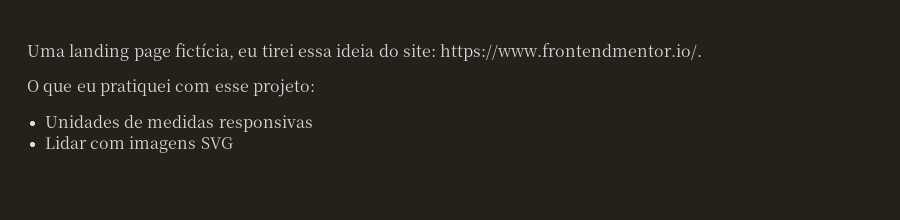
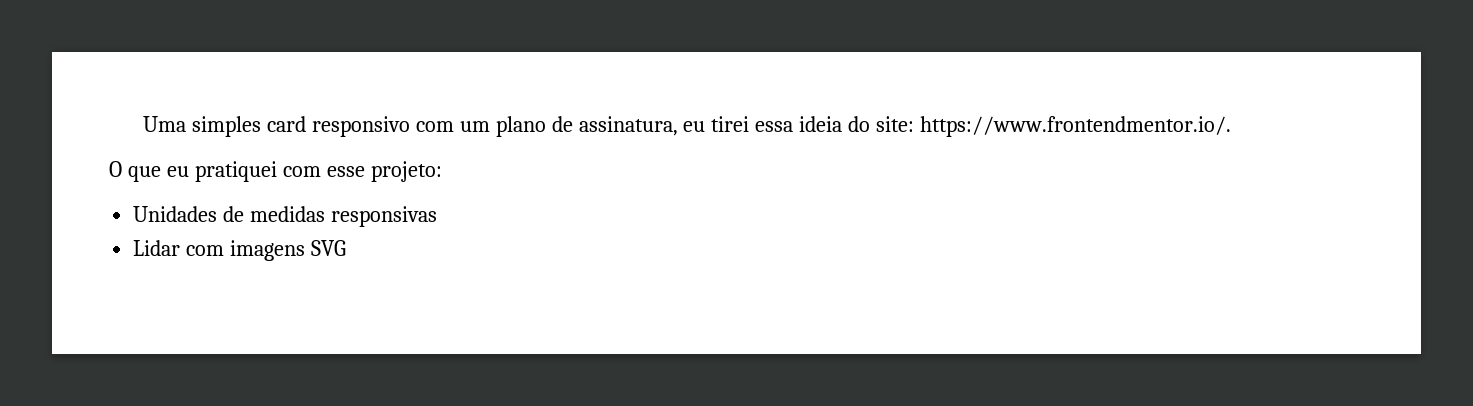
- Uma landing page fictícia, eu tirei essa ideia do site: https://www.frontendmentor.io/.
+ Uma simples card responsivo com um plano de assinatura, eu tirei essa ideia do site: https://www.frontendmentor.io/.

